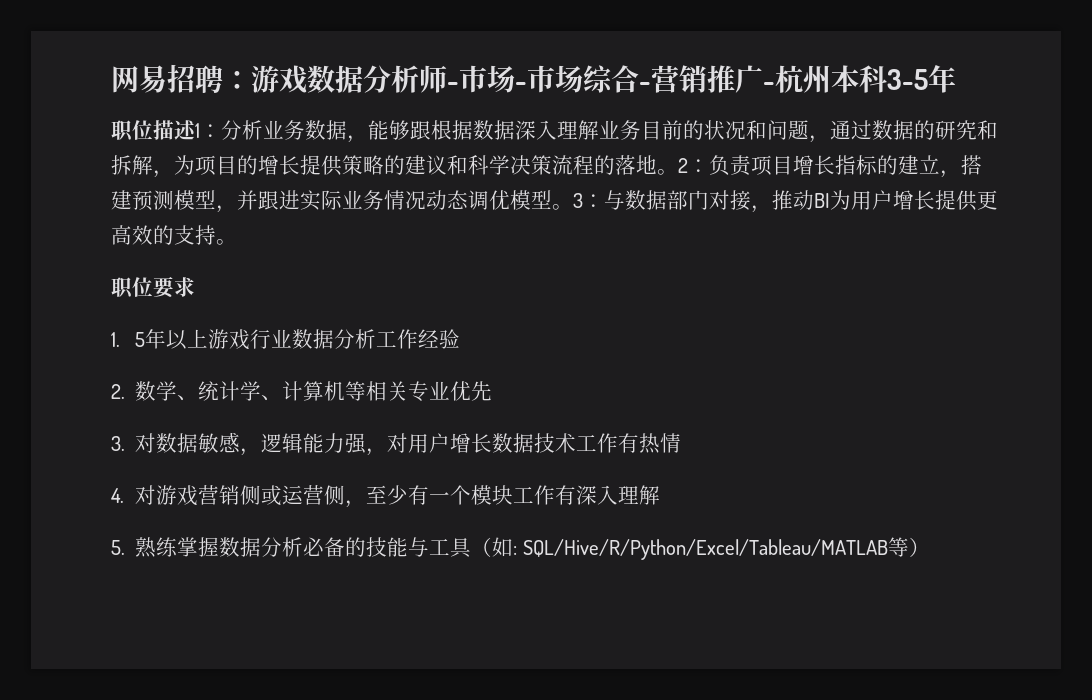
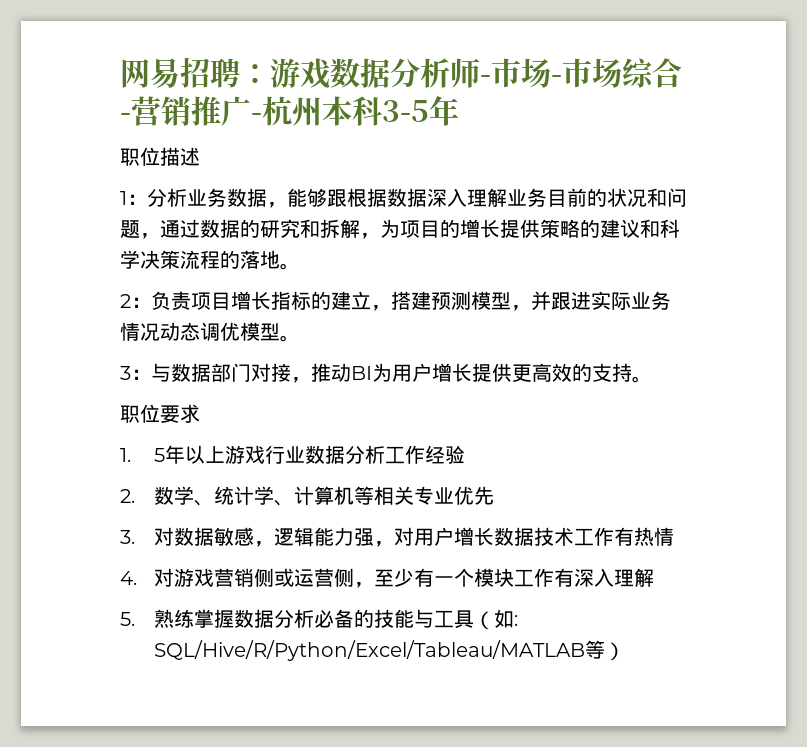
- 职位描述1：
+ 职位描述
+ 1：
- 分析业务数据，能够跟根据数据深入理解业务目前的状况和问题，通过数据的研究和拆解，为项目的增长提供策略的建议和科学决策流程的落地。2：
+ 分析业务数据，能够跟根据数据深入理解业务目前的状况和问题，通过数据的研究和拆解，为项目的增长提供策略的建议和科学决策流程的落地。
+ 2：
- 负责项目增长指标的建立，搭建预测模型，并跟进实际业务情况动态调优模型。3：
+ 负责项目增长指标的建立，搭建预测模型，并跟进实际业务情况动态调优模型。
+ 3：

